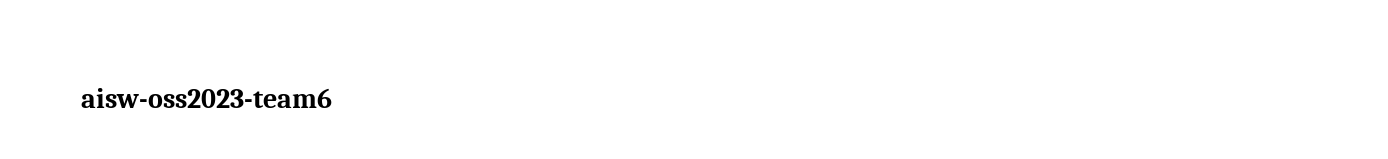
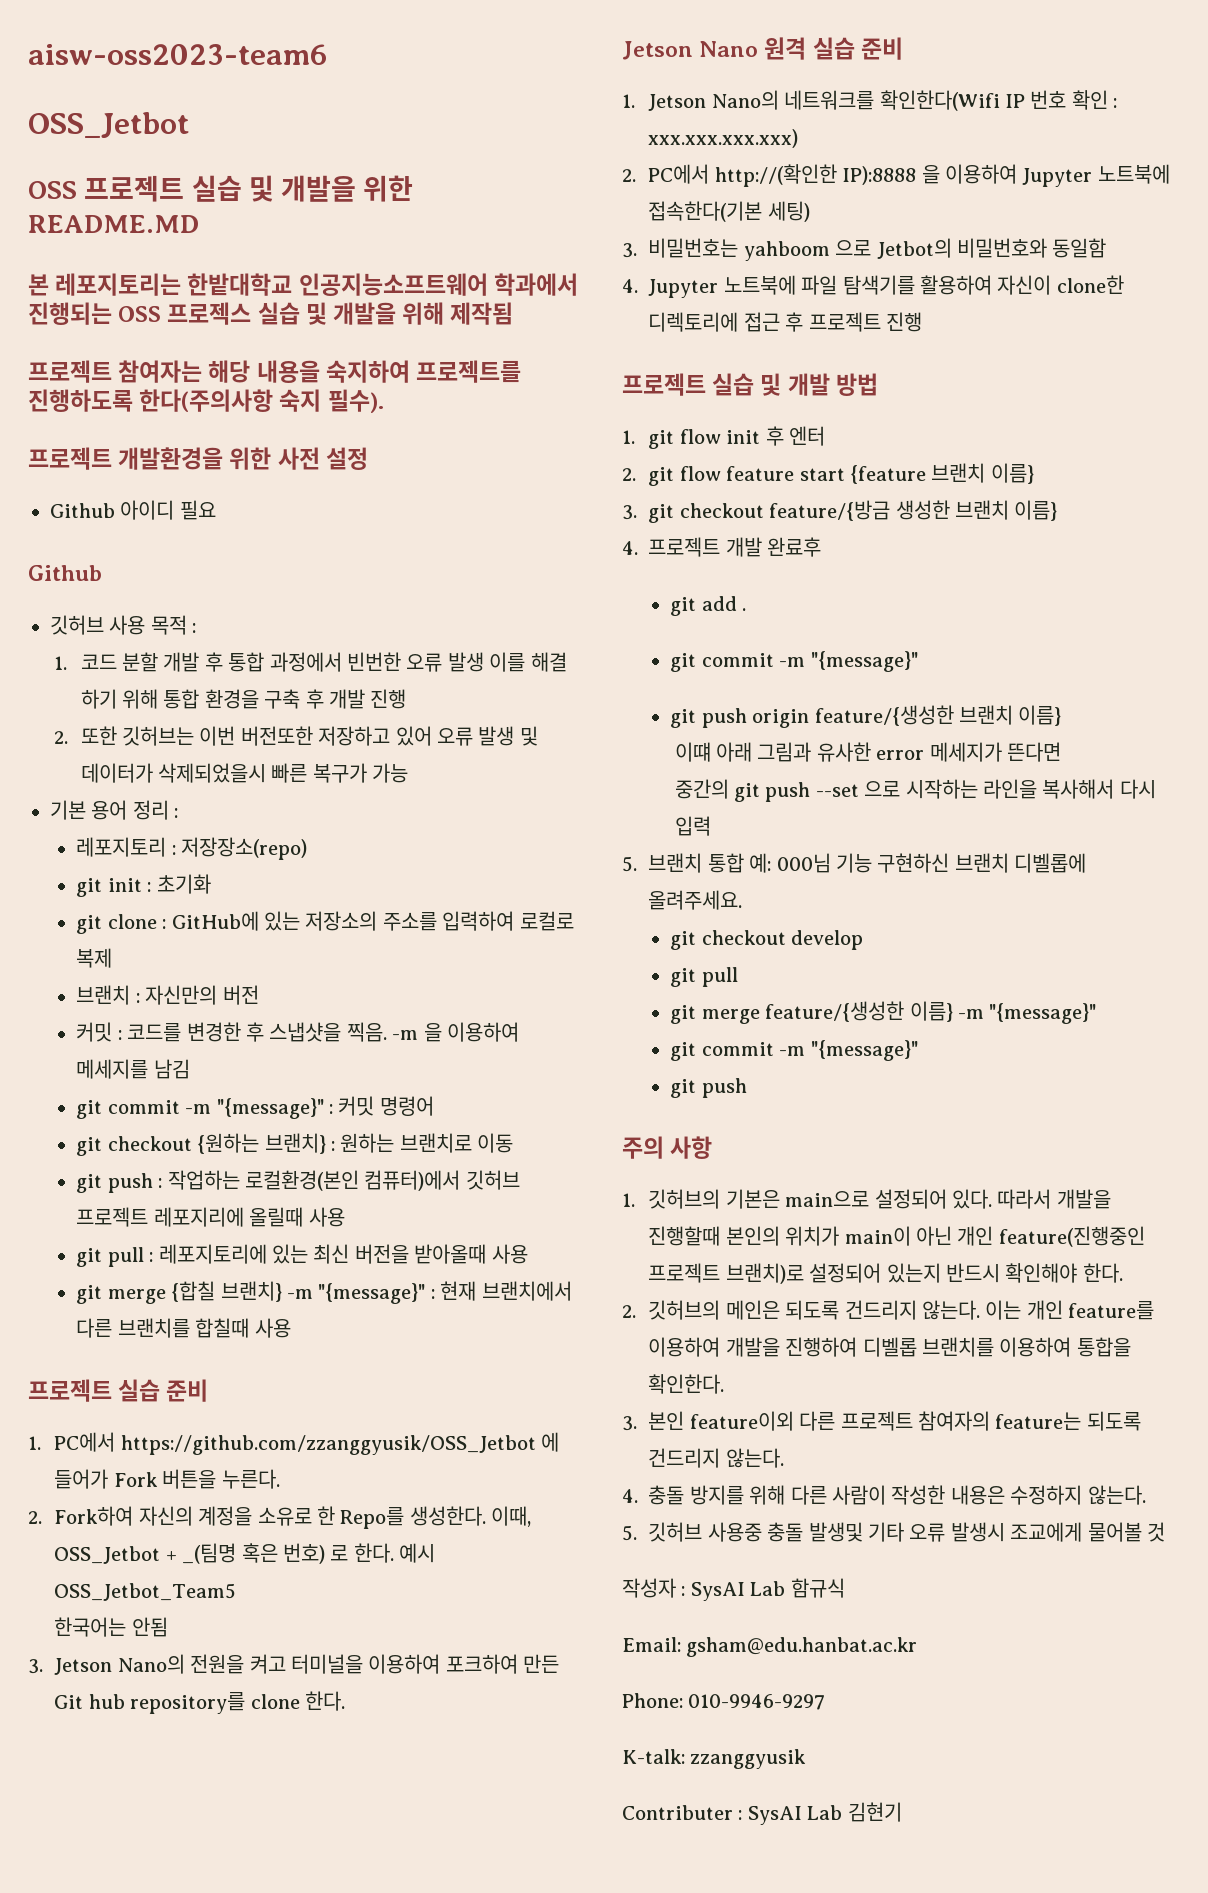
  aisw-oss2023-team6
+ OSS_Jetbot
+ OSS 프로젝트 실습 및 개발을 위한 README.MD
+ 본 레포지토리는 한밭대학교 인공지능소프트웨어 학과에서 진행되는 OSS 프로젝스 실습 및 개발을 위해 제작됨
+ 프로젝트 참여자는 해당 내용을 숙지하여 프로젝트를 진행하도록 한다(주의사항 숙지 필수).
+ 프로젝트 개발환경을 위한 사전 설정
+ Github 아이디 필요
+ Github
+ 깃허브 사용 목적 :
+ 1. 코드 분할 개발 후 통합 과정에서 빈번한 오류 발생 이를 해결 하기 위해 통합 환경을 구축 후 개발 진행
+ 2. 또한 깃허브는 이번 버전또한 저장하고 있어 오류 발생 및 데이터가 삭제되었을시 빠른 복구가 가능
+ 기본 용어 정리 :
+ 레포지토리 : 저장장소(repo)
+ git init : 초기화
+ git clone : GitHub에 있는 저장소의 주소를 입력하여 로컬로 복제
+ 브랜치 : 자신만의 버전
+ 커밋 : 코드를 변경한 후 스냅샷을 찍음. -m 을 이용하여 메세지를 남김
+ git commit -m "{message}" : 커밋 명령어
+ git checkout {원하는 브랜치} : 원하는 브랜치로 이동
+ git push : 작업하는 로컬환경(본인 컴퓨터)에서 깃허브 프로젝트 레포지리에 올릴때 사용
+ git pull : 레포지토리에 있는 최신 버전을 받아올때 사용
+ git merge {합칠 브랜치} -m "{message}" : 현재 브랜치에서 다른 브랜치를 합칠때 사용
+ 프로젝트 실습 준비
+ 1. PC에서 https://github.com/zzanggyusik/OSS_Jetbot 에 들어가 Fork 버튼을 누른다.
+ 2. Fork하여 자신의 계정을 소유로 한 Repo를 생성한다. 이때, OSS_Jetbot + _(팀명 혹은 번호) 로 한다. 예시 OSS_Jetbot_Team5
+ 한국어는 안됨
+ 3. Jetson Nano의 전원을 켜고 터미널을 이용하여 포크하여 만든 Git hub repository를 clone 한다.
+ Jetson Nano 원격 실습 준비
+ 1. Jetson Nano의 네트워크를 확인한다(Wifi IP 번호 확인 : xxx.xxx.xxx.xxx)
+ 2. PC에서 http://(확인한 IP):8888 을 이용하여 Jupyter 노트북에 접속한다(기본 세팅)
+ 3. 비밀번호는 yahboom 으로 Jetbot의 비밀번호와 동일함
+ 4. Jupyter 노트북에 파일 탐색기를 활용하여 자신이 clone한 디렉토리에 접근 후 프로젝트 진행
+ 프로젝트 실습 및 개발 방법
+ 1. git flow init 후 엔터
+ 2. git flow feature start {feature 브랜치 이름}
+ 3. git checkout feature/{방금 생성한 브랜치 이름}
+ 4. 프로젝트 개발 완료후
+ git add .
+ git commit -m "{message}"
+ git push origin feature/{생성한 브랜치 이름}
+ 이떄 아래 그림과 유사한 error 메세지가 뜬다면
+ 중간의 git push --set 으로 시작하는 라인을 복사해서 다시 입력
+ 5. 브랜치 통합 예: 000님 기능 구현하신 브랜치 디벨롭에 올려주세요.
+ git checkout develop
+ git pull
+ git merge feature/{생성한 이름} -m "{message}"
+ git commit -m "{message}"
+ git push
+ 주의 사항
+ 1. 깃허브의 기본은 main으로 설정되어 있다. 따라서 개발을 진행할때 본인의 위치가 main이 아닌 개인 feature(진행중인 프로젝트 브랜치)로 설정되어 있는지 반드시 확인해야 한다.
+ 2. 깃허브의 메인은 되도록 건드리지 않는다. 이는 개인 feature를 이용하여 개발을 진행하여 디벨롭 브랜치를 이용하여 통합을 확인한다.
+ 3. 본인 feature이외 다른 프로젝트 참여자의 feature는 되도록 건드리지 않는다.
+ 4. 충돌 방지를 위해 다른 사람이 작성한 내용은 수정하지 않는다.
+ 5. 깃허브 사용중 충돌 발생및 기타 오류 발생시 조교에게 물어볼 것
+ 작성자 : SysAI Lab 함규식
+ Email: gsham@edu.hanbat.ac.kr
+ Phone: 010-9946-9297
+ K-talk: zzanggyusik
+ Contributer : SysAI Lab 김현기

